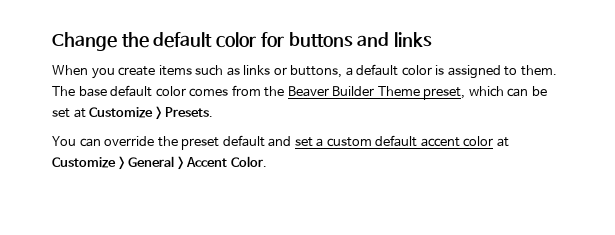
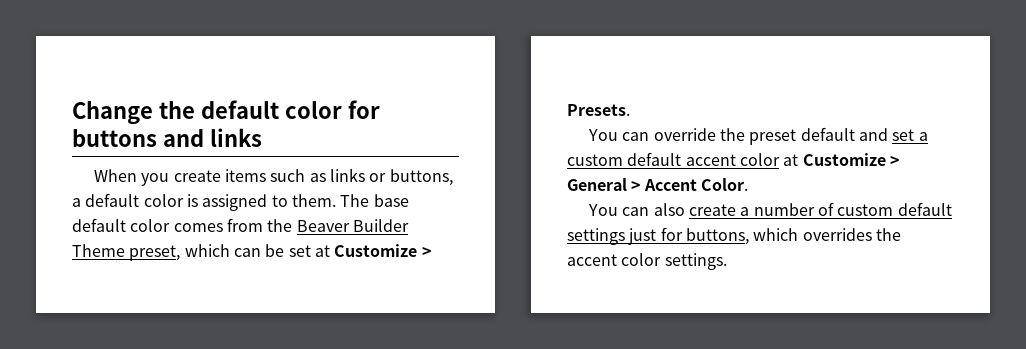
+ You can also create a number of custom default settings just for buttons, which overrides the accent color settings.

